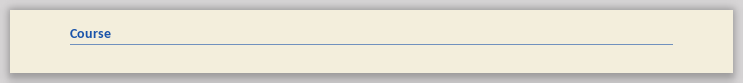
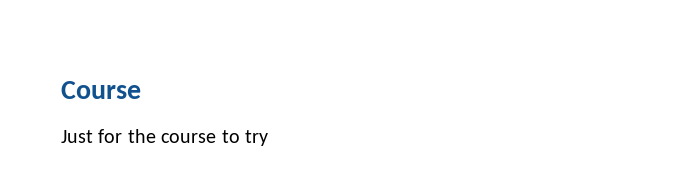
+ Just for the course to try

